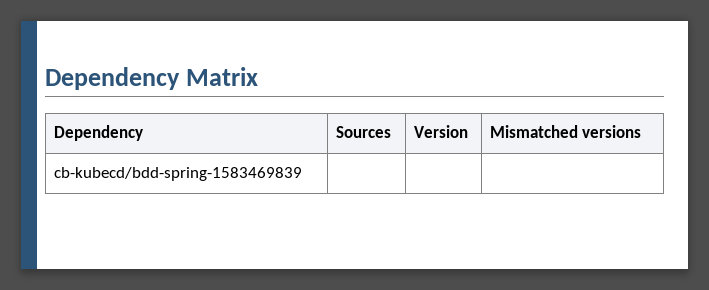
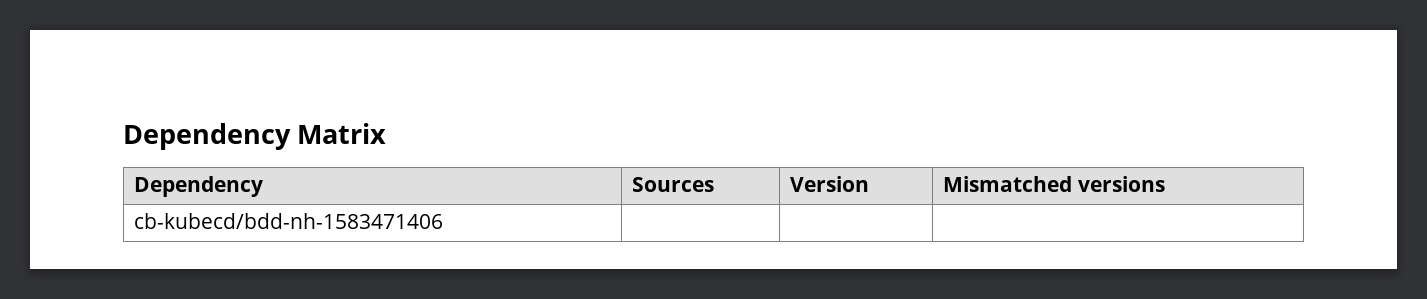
- cb-kubecd/bdd-spring-1583469839 | | |
+ cb-kubecd/bdd-nh-1583471406 | | |

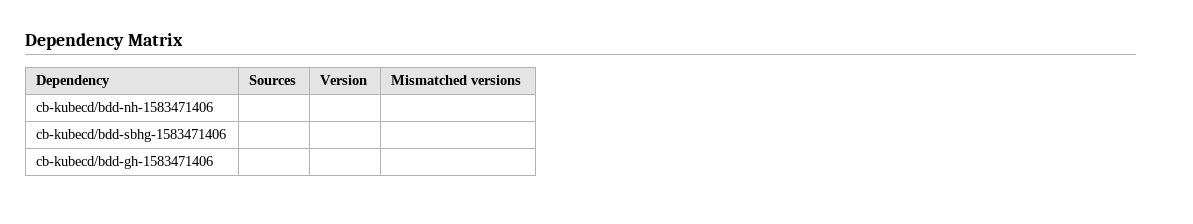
+ cb-kubecd/bdd-sbhg-1583471406 | | |
+ cb-kubecd/bdd-gh-1583471406 | | |

